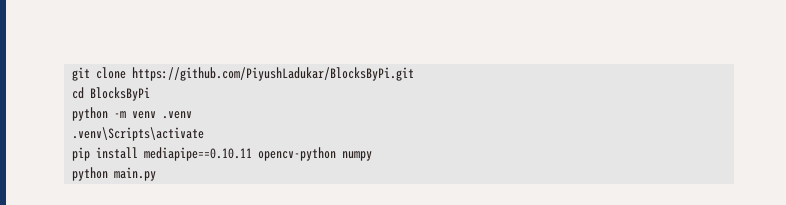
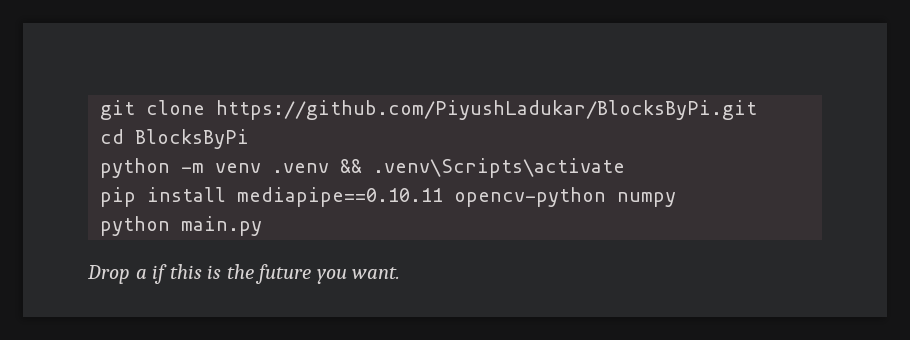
- python -m venv .venv
- .venv\Scripts\activate
+ python -m venv .venv && .venv\Scripts\activate
+ Drop a if this is the future you want.

